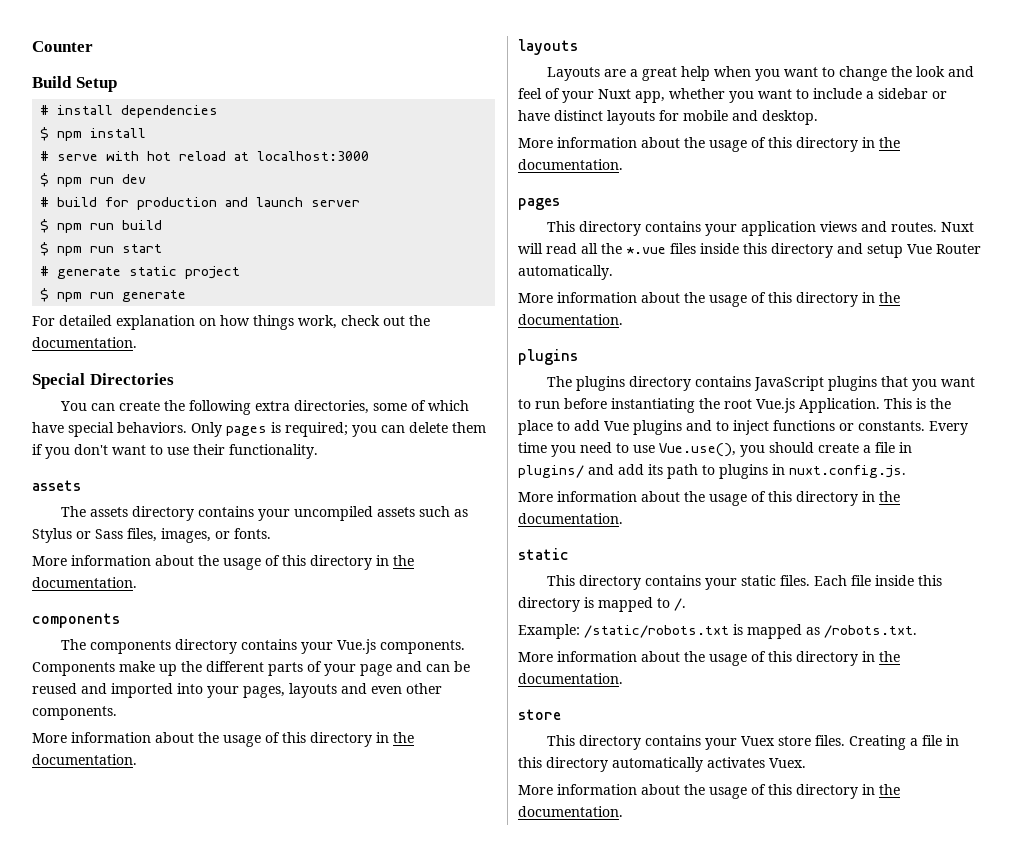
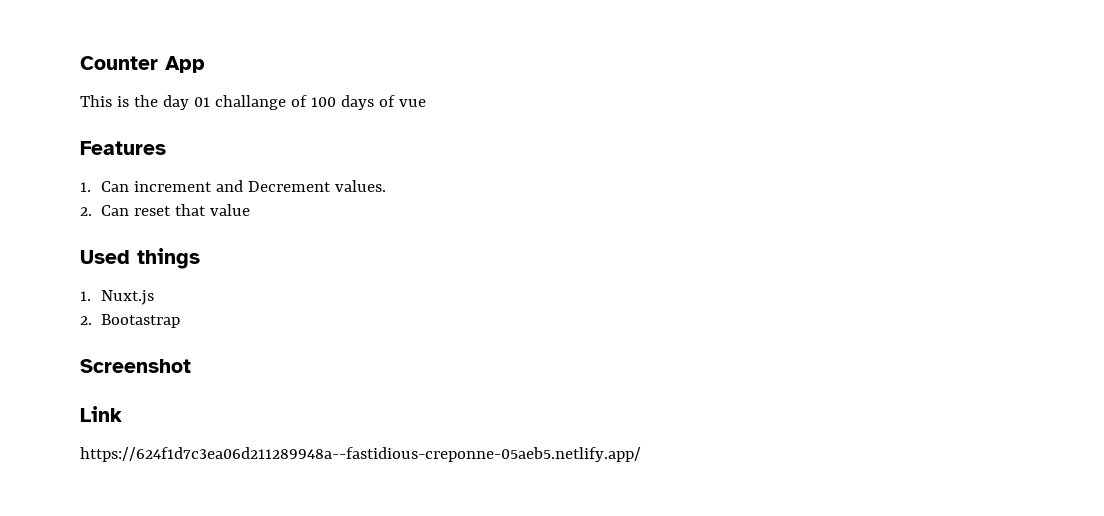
- Counter
- Build Setup
- # install dependencies
- $ npm install
- # serve with hot reload at localhost:3000
- $ npm run dev
- # build for production and launch server
- $ npm run build
- $ npm run start
- # generate static project
- $ npm run generate
- For detailed explanation on how things work, check out the documentation.
- Special Directories
- You can create the following extra directories, some of which have special behaviors. Only pages is required; you can delete them if you don't want to use their functionality.
- assets
- The assets directory contains your uncompiled assets such as Stylus or Sass files, images, or fonts.
- More information about the usage of this directory in the documentation.
- components
- The components directory contains your Vue.js components. Components make up the different parts of your page and can be reused and imported into your pages, layouts and even other components.
- More information about the usage of this directory in the documentation.
- layouts
- Layouts are a great help when you want to change the look and feel of your Nuxt app, whether you want to include a sidebar or have distinct layouts for mobile and desktop.
- More information about the usage of this directory in the documentation.
- pages
- This directory contains your application views and routes. Nuxt will read all the *.vue files inside this directory and setup Vue Router automatically.
- More information about the usage of this directory in the documentation.
- plugins
- The plugins directory contains JavaScript plugins that you want to run before instantiating the root Vue.js Application. This is the place to add Vue plugins and to inject functions or constants. Every time you need to use Vue.use(), you should create a file in plugins/ and add its path to plugins in nuxt.config.js.
- More information about the usage of this directory in the documentation.
- static
- This directory contains your static files. Each file inside this directory is mapped to /.
- Example: /static/robots.txt is mapped as /robots.txt.
- More information about the usage of this directory in the documentation.
- store
- This directory contains your Vuex store files. Creating a file in this directory automatically activates Vuex.
- More information about the usage of this directory in the documentation.
+ Counter App
+ This is the day 01 challange of 100 days of vue
+ Features
+ 1. Can increment and Decrement values.
+ 2. Can reset that value
+ Used things
+ 1. Nuxt.js
+ 2. Bootastrap
+ Screenshot
+ Link
+ https://624f1d7c3ea06d211289948a--fastidious-creponne-05aeb5.netlify.app/

